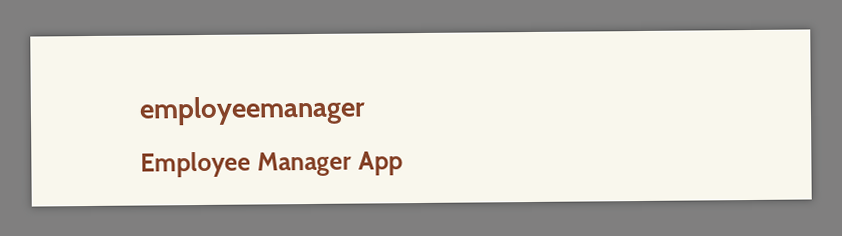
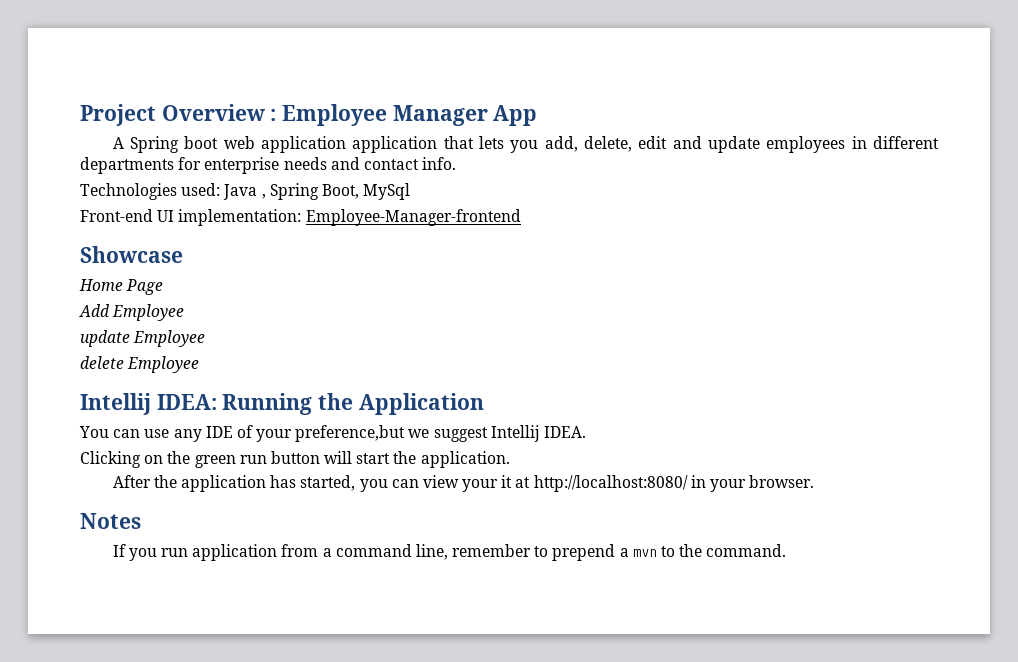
- employeemanager
- Employee Manager App
+ Project Overview : Employee Manager App
+ A Spring boot web application application that lets you add, delete, edit and update employees in different departments for enterprise needs and contact info.
+ Technologies used: Java , Spring Boot, MySql
+ Front-end UI implementation: Employee-Manager-frontend
+ Showcase
+ Home Page
+ Add Employee
+ update Employee
+ delete Employee
+ Intellij IDEA: Running the Application
+ You can use any IDE of your preference,but we suggest Intellij IDEA.
+ Clicking on the green run button will start the application.
+ After the application has started, you can view your it at http://localhost:8080/ in your browser.
+ Notes
+ If you run application from a command line, remember to prepend a mvn to the command.

